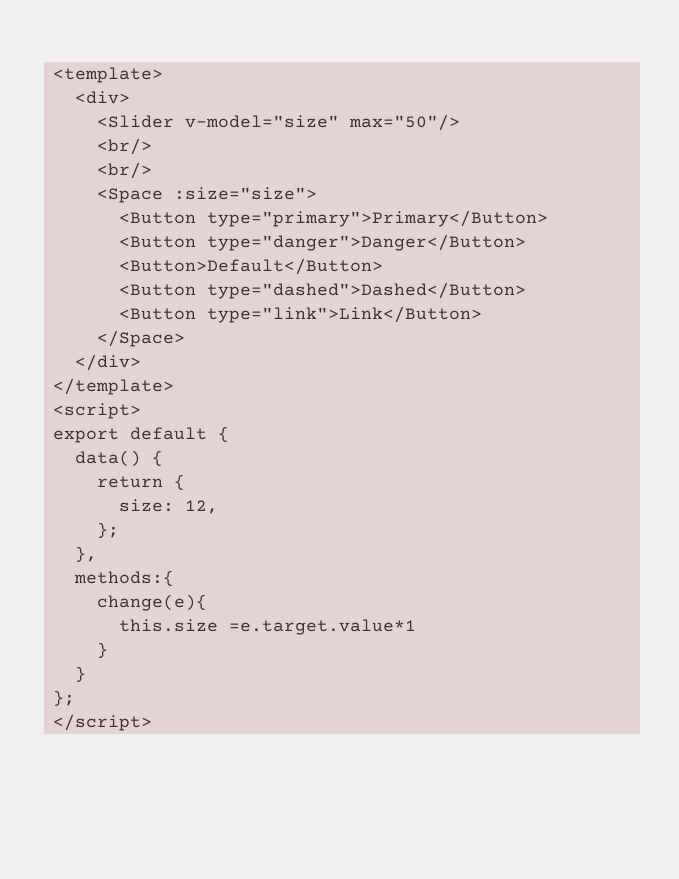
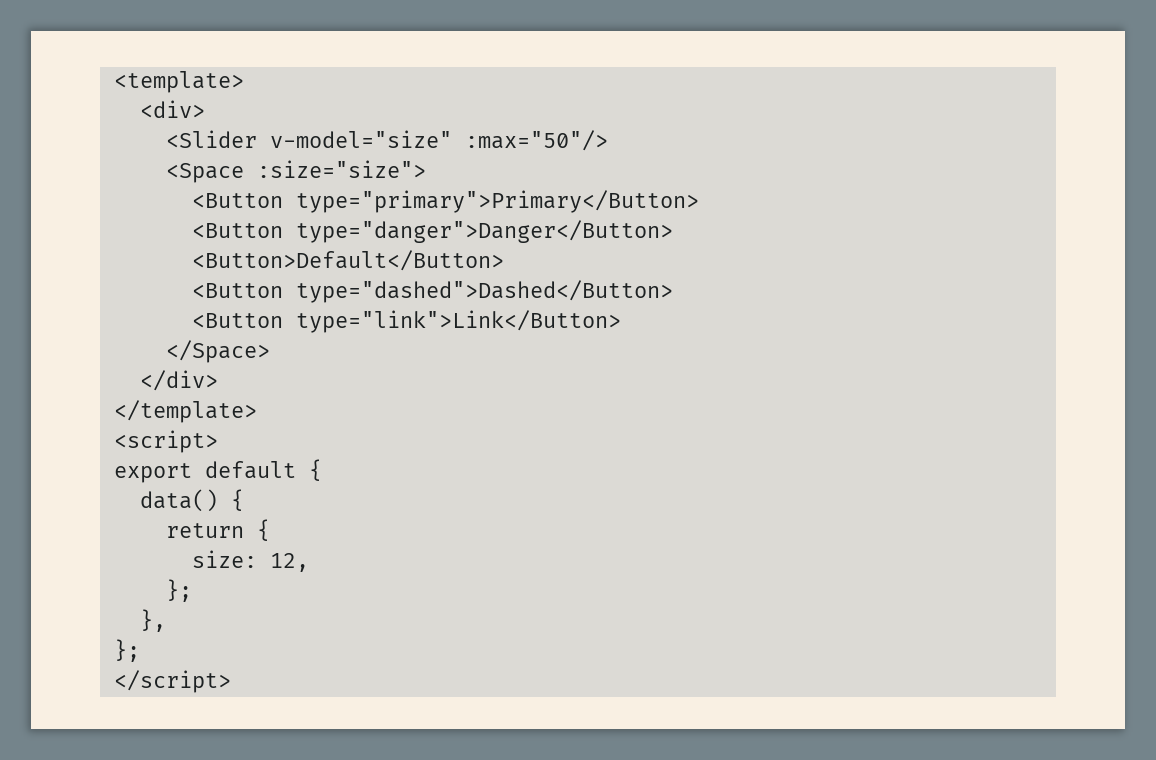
- <Slider v-model="size" max="50"/>
- <br/>
- <br/>
+ <Slider v-model="size" :max="50"/>
- methods:{
- change(e){
- this.size =e.target.value*1
- }
- }

